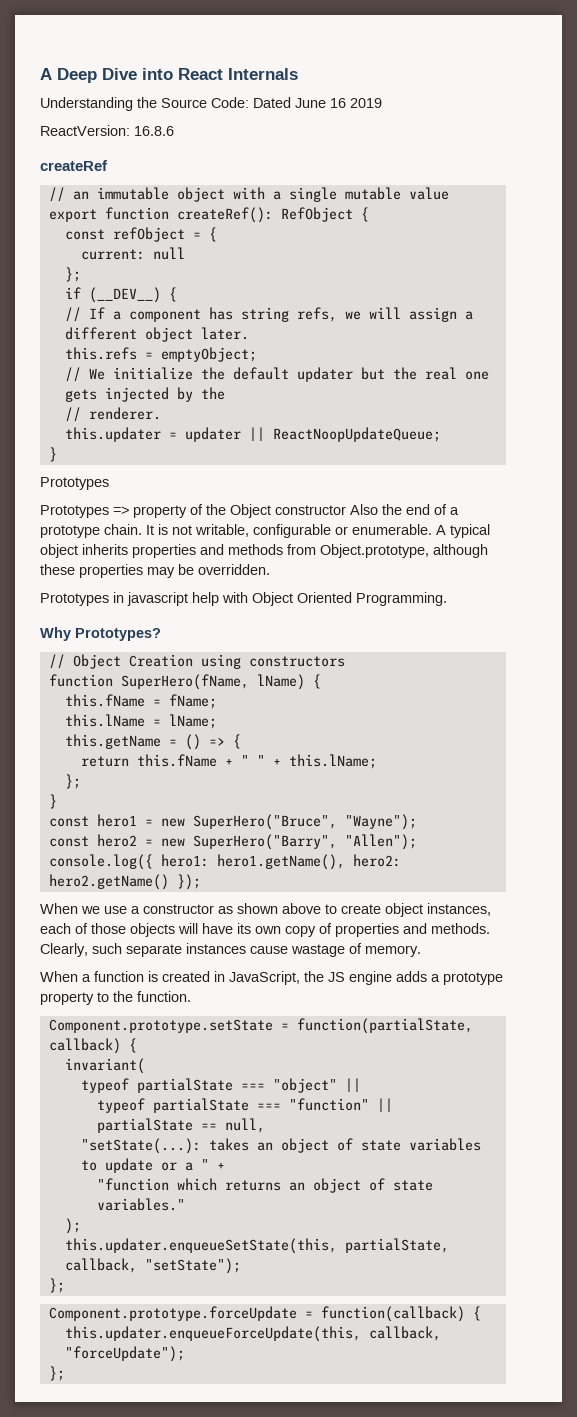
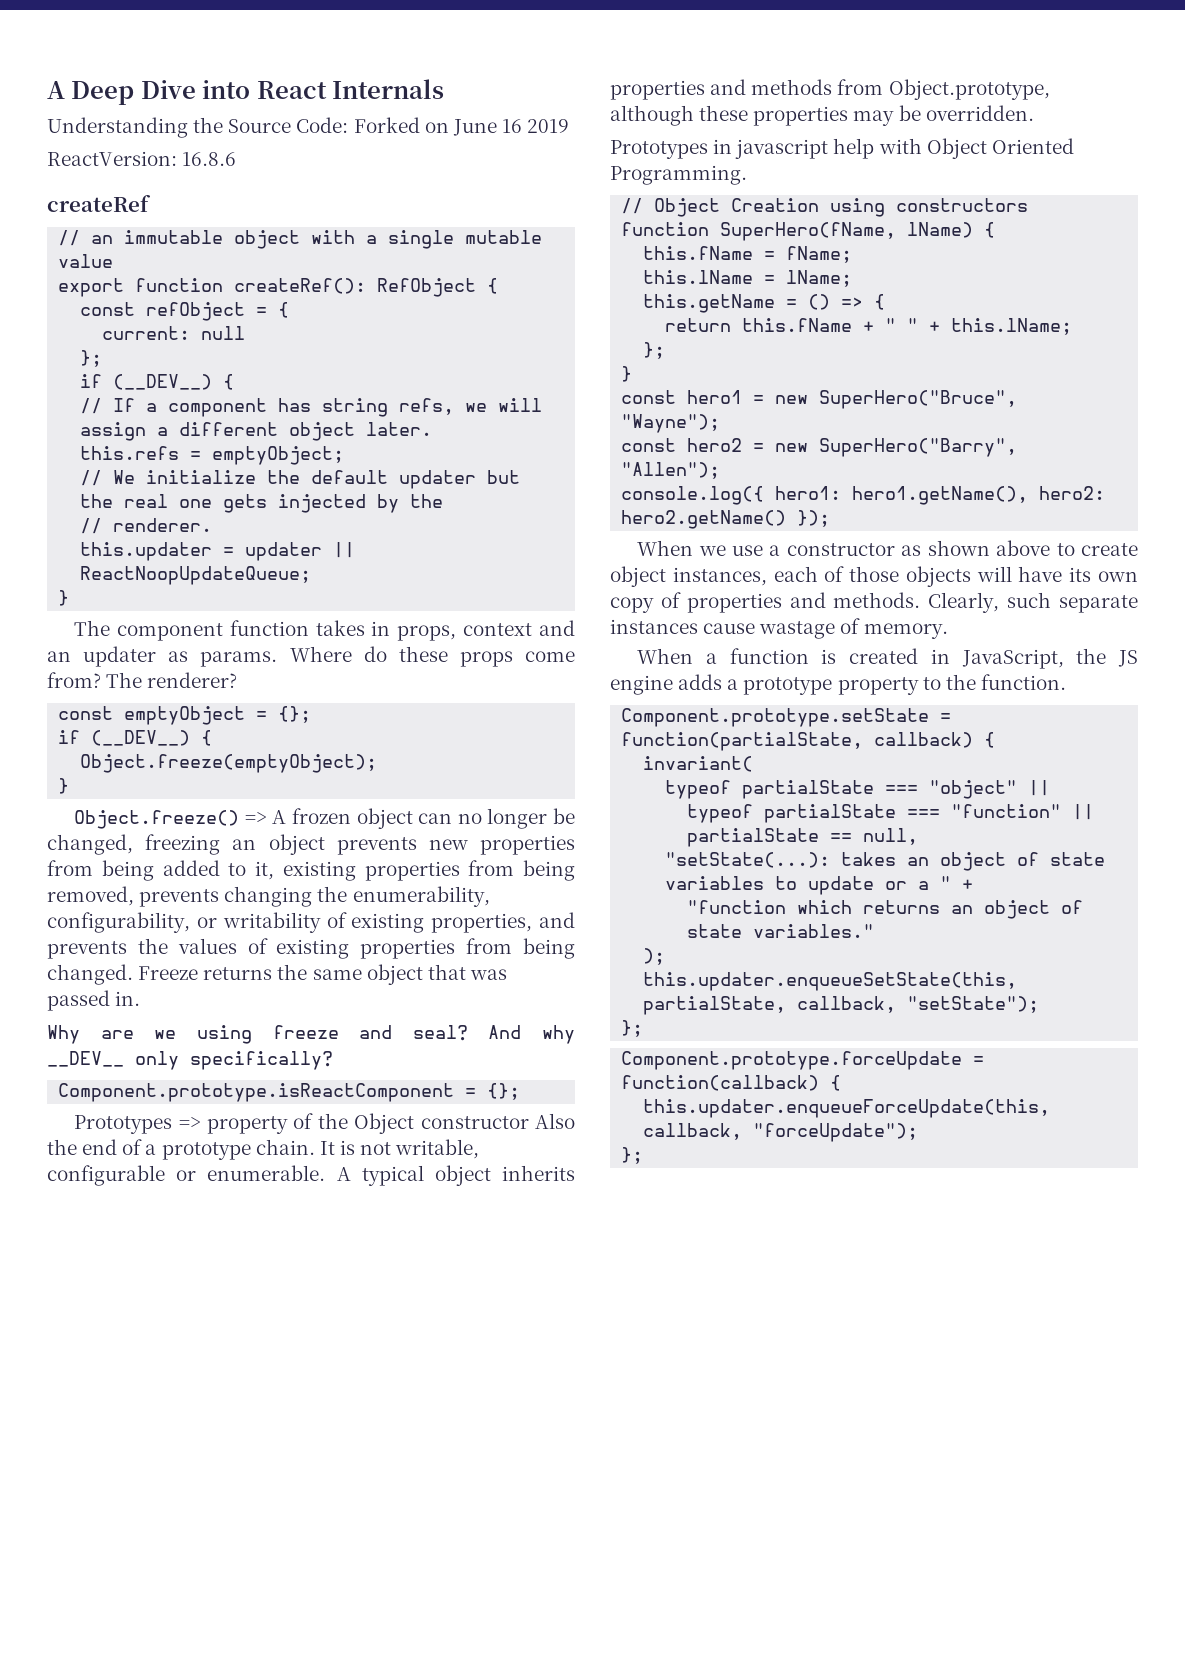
- Understanding the Source Code: Dated June 16 2019
+ Understanding the Source Code: Forked on June 16 2019
  this.updater = updater || ReactNoopUpdateQueue;
  }
- Prototypes
+ The component function takes in props, context and an updater as params. Where do these props come from? The renderer?
+ const emptyObject = {};
+ if (__DEV__) {
+ Object.freeze(emptyObject);
+ }
+ Object.freeze() => A frozen object can no longer be changed, freezing an object prevents new properties from being added to it, existing properties from being removed, prevents changing the enumerability, configurability, or writability of existing properties, and prevents the values of existing properties from being changed. Freeze returns the same object that was passed in.
+ Why are we using freeze and seal? And why __DEV__ only specifically?
+ Component.prototype.isReactComponent = {};
- Why Prototypes?

